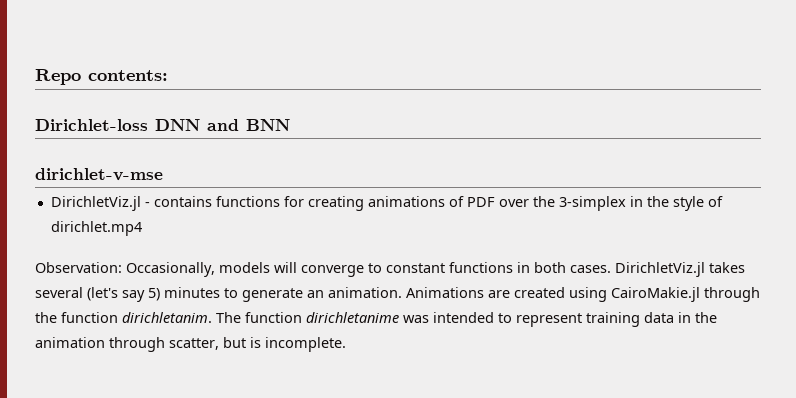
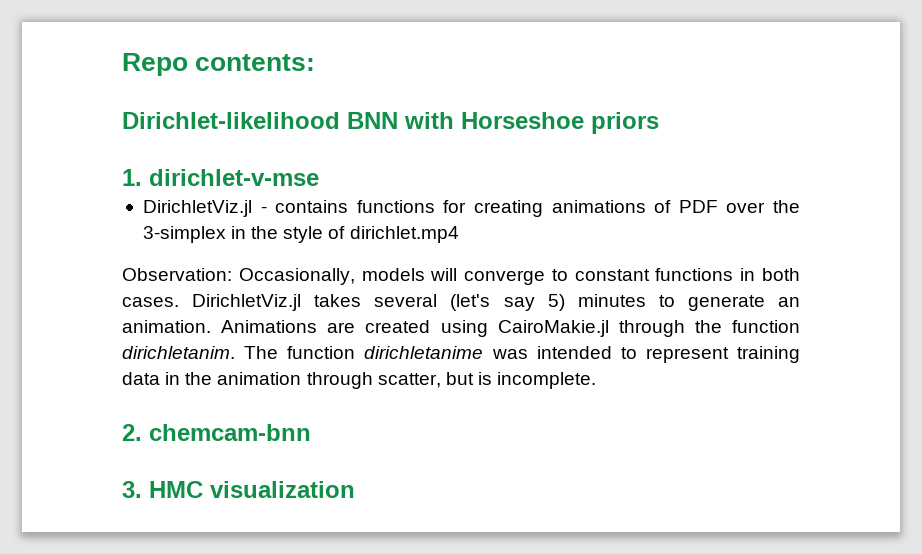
- Dirichlet-loss DNN and BNN
- dirichlet-v-mse
+ Dirichlet-likelihood BNN with Horseshoe priors
+ 1. dirichlet-v-mse
+ 2. chemcam-bnn
+ 3. HMC visualization

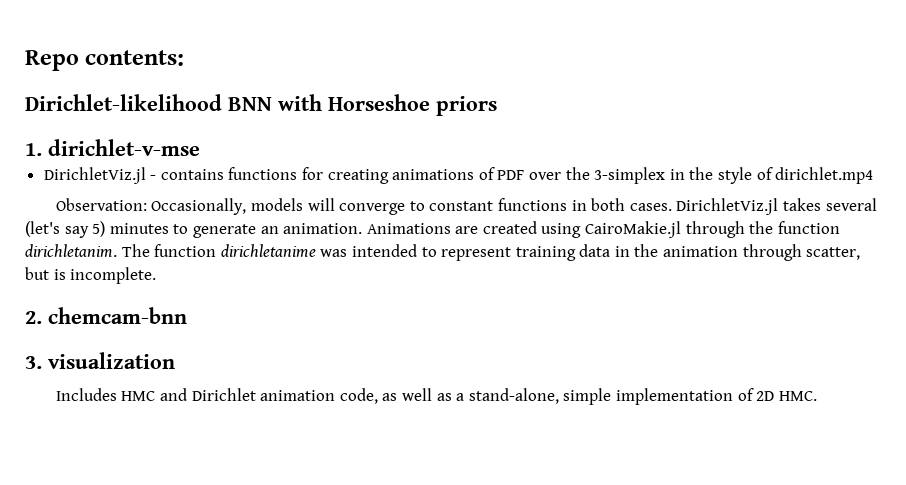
- 3. HMC visualization
+ 3. visualization
+ Includes HMC and Dirichlet animation code, as well as a stand-alone, simple implementation of 2D HMC.

